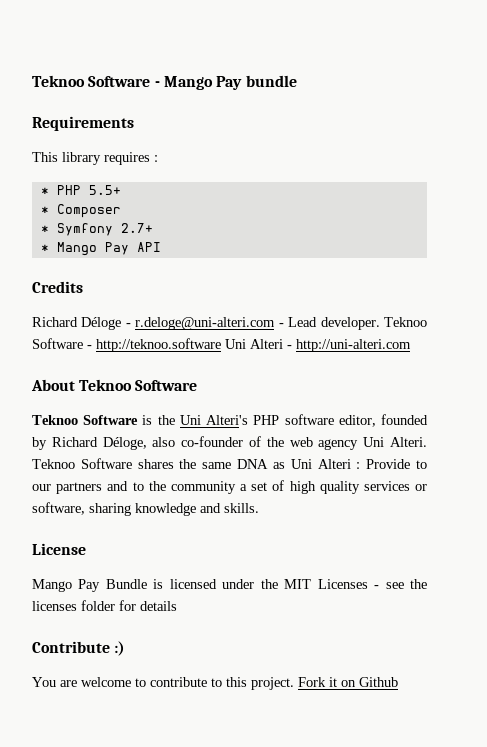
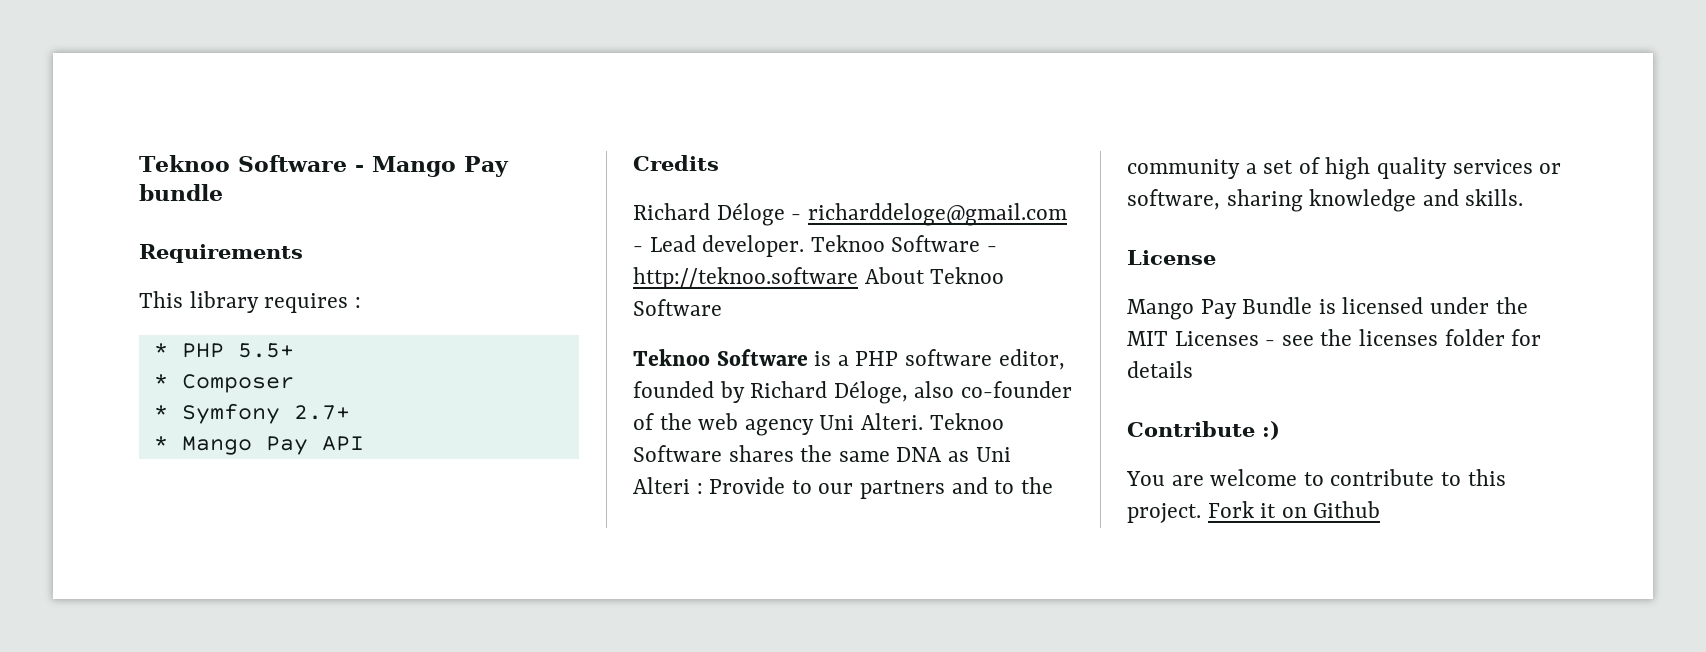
- Richard Déloge - r.deloge@uni-alteri.com - Lead developer.
+ Richard Déloge - richarddeloge@gmail.com - Lead developer.
- Teknoo Software - http://teknoo.software Uni Alteri - http://uni-alteri.com
- About Teknoo Software
+ Teknoo Software - http://teknoo.software About Teknoo Software
- Teknoo Software is the Uni Alteri's PHP software editor, founded by Richard Déloge, also co-founder of the web agency Uni Alteri.
+ Teknoo Software is a PHP software editor, founded by Richard Déloge, also co-founder of the web agency Uni Alteri.

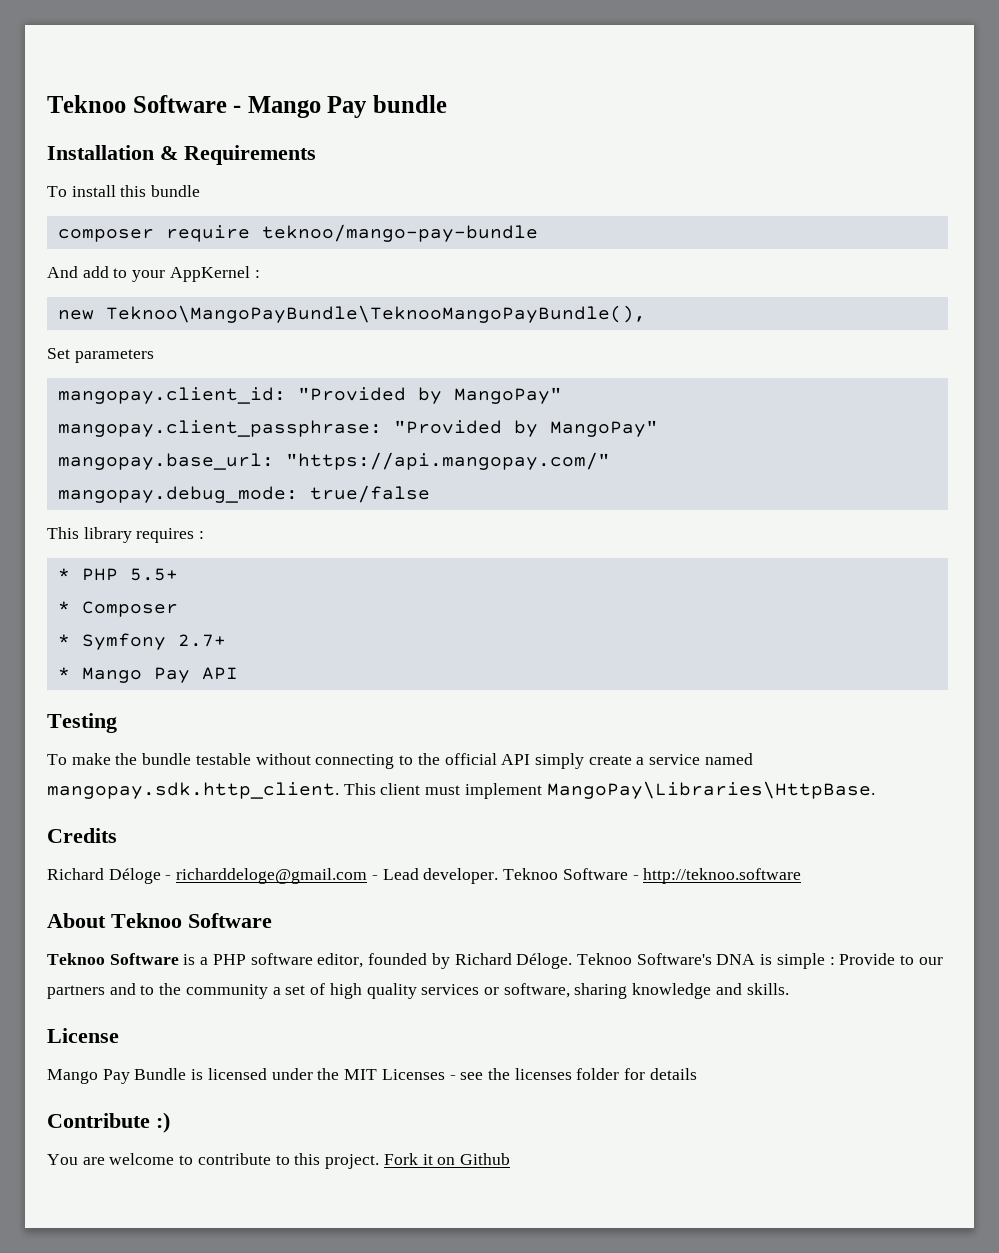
- Requirements
+ Installation & Requirements
+ To install this bundle
+ composer require teknoo/mango-pay-bundle
+ And add to your AppKernel :
+ new Teknoo\MangoPayBundle\TeknooMangoPayBundle(),
+ Set parameters
+ mangopay.client_id: "Provided by MangoPay"
+ mangopay.client_passphrase: "Provided by MangoPay"
+ mangopay.base_url: "https://api.mangopay.com/"
+ mangopay.debug_mode: true/false
+ Testing
+ To make the bundle testable without connecting to the official API simply create a service named mangopay.sdk.http_client. This client must implement MangoPay\Libraries\HttpBase.
- Teknoo Software - http://teknoo.software About Teknoo Software
+ Teknoo Software - http://teknoo.software
+ About Teknoo Software
- Teknoo Software is a PHP software editor, founded by Richard Déloge, also co-founder of the web agency Uni Alteri. Teknoo Software shares the same DNA as Uni Alteri : Provide to our partners and to the community a set of high quality services or software, sharing knowledge and skills.
+ Teknoo Software is a PHP software editor, founded by Richard Déloge. Teknoo Software's DNA is simple : Provide to our partners and to the community a set of high quality services or software, sharing knowledge and skills.

